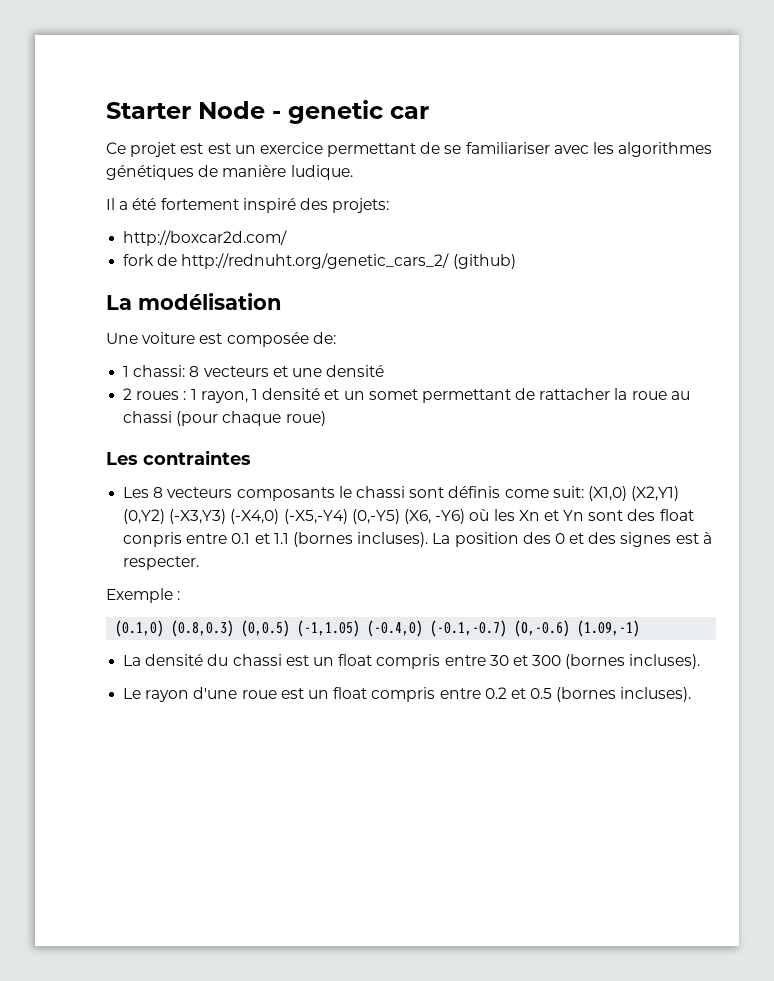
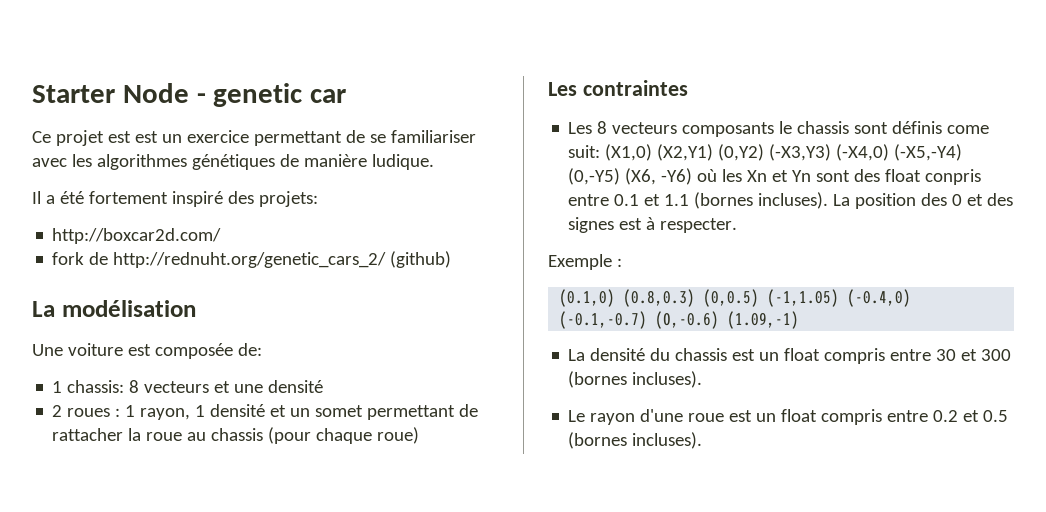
- 1 chassi: 8 vecteurs et une densité
+ 1 chassis: 8 vecteurs et une densité
- 2 roues : 1 rayon, 1 densité et un somet permettant de rattacher la roue au chassi (pour chaque roue)
+ 2 roues : 1 rayon, 1 densité et un somet permettant de rattacher la roue au chassis (pour chaque roue)
- Les 8 vecteurs composants le chassi sont définis come suit: (X1,0) (X2,Y1) (0,Y2) (-X3,Y3) (-X4,0) (-X5,-Y4) (0,-Y5) (X6, -Y6) où les Xn et Yn sont des float conpris entre 0.1 et 1.1 (bornes incluses).
+ Les 8 vecteurs composants le chassis sont définis come suit: (X1,0) (X2,Y1) (0,Y2) (-X3,Y3) (-X4,0) (-X5,-Y4) (0,-Y5) (X6, -Y6) où les Xn et Yn sont des float conpris entre 0.1 et 1.1 (bornes incluses).
- La densité du chassi est un float compris entre 30 et 300 (bornes incluses).
+ La densité du chassis est un float compris entre 30 et 300 (bornes incluses).

